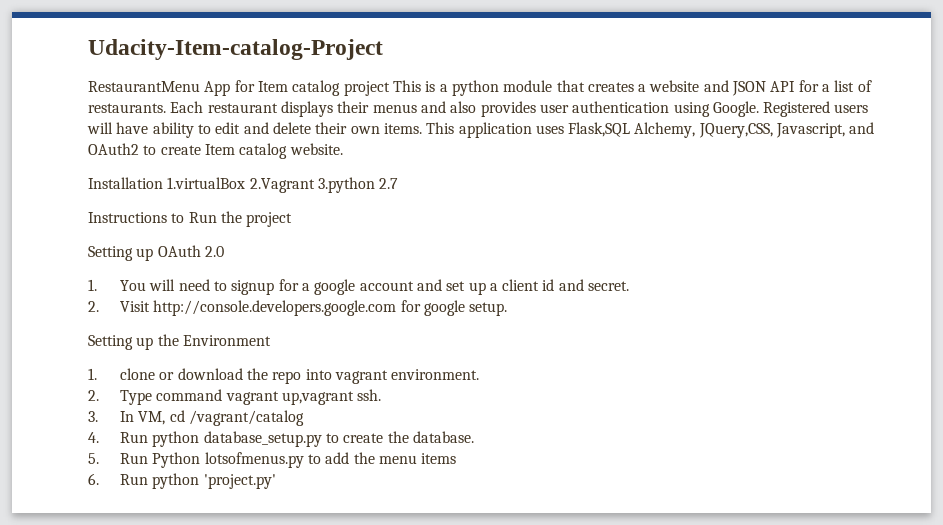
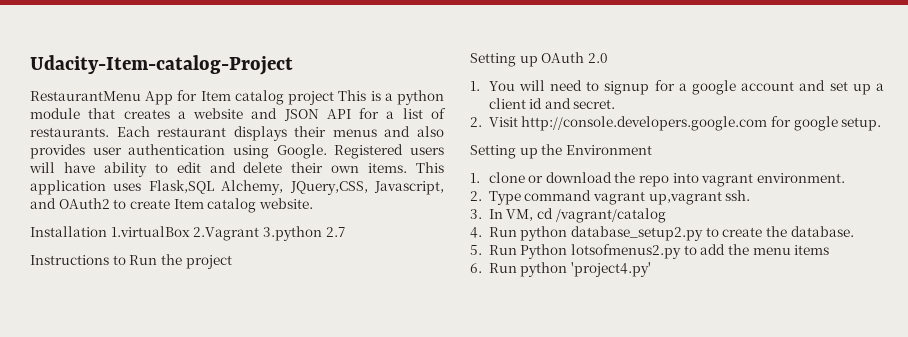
- 4. Run python database_setup.py to create the database.
+ 4. Run python database_setup2.py to create the database.
- 5. Run Python lotsofmenus.py to add the menu items
+ 5. Run Python lotsofmenus2.py to add the menu items
- 6. Run python 'project.py'
+ 6. Run python 'project4.py'

